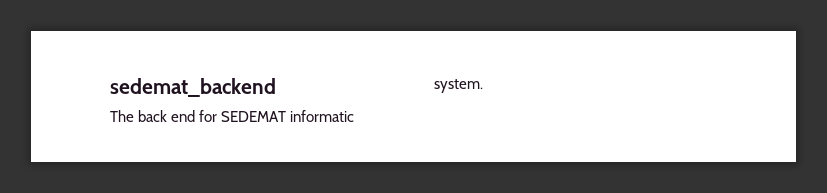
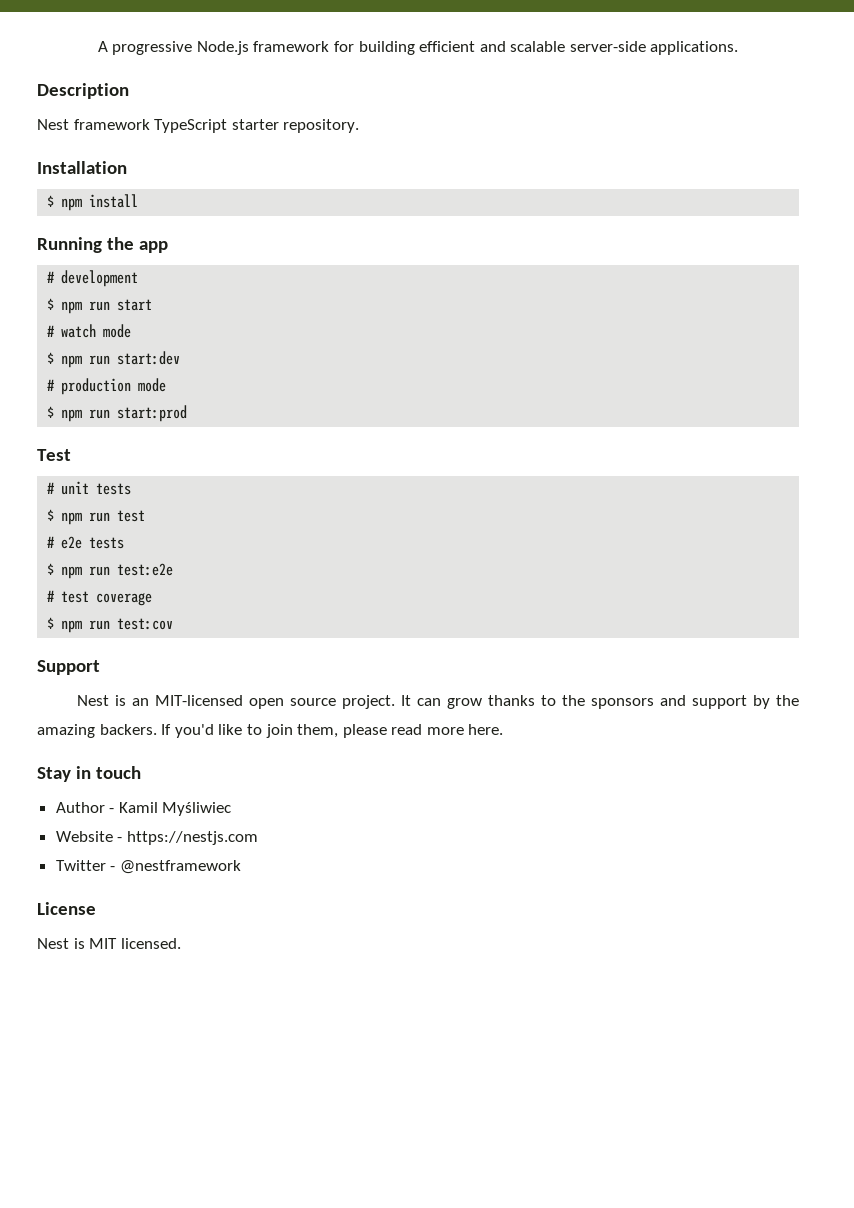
- sedemat_backend
- The back end for SEDEMAT informatic system.
+ A progressive Node.js framework for building efficient and scalable server-side applications.
+ Description
+ Nest framework TypeScript starter repository.
+ Installation
+ $ npm install
+ Running the app
+ # development
+ $ npm run start
+ # watch mode
+ $ npm run start:dev
+ # production mode
+ $ npm run start:prod
+ Test
+ # unit tests
+ $ npm run test
+ # e2e tests
+ $ npm run test:e2e
+ # test coverage
+ $ npm run test:cov
+ Support
+ Nest is an MIT-licensed open source project. It can grow thanks to the sponsors and support by the amazing backers. If you'd like to join them, please read more here.
+ Stay in touch
+ Author - Kamil Myśliwiec
+ Website - https://nestjs.com
+ Twitter - @nestframework
+ License
+ Nest is MIT licensed.

